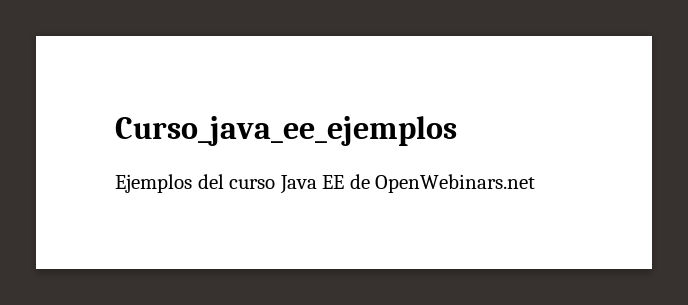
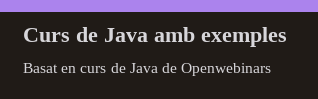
- Curso_java_ee_ejemplos
- Ejemplos del curso Java EE de OpenWebinars.net
+ Curs de Java amb exemples
+ Basat en curs de Java de Openwebinars

